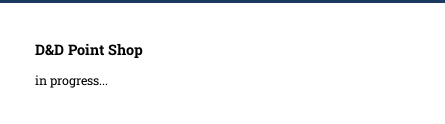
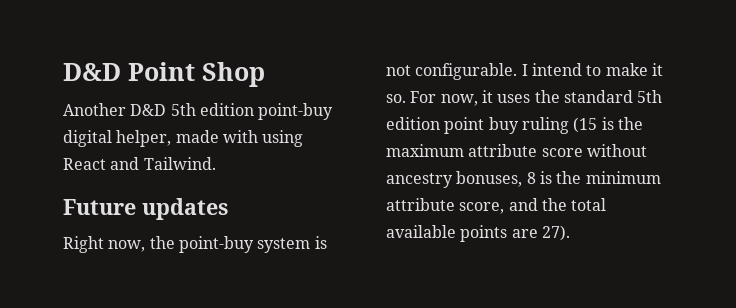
- in progress...
+ Another D&D 5th edition point-buy digital helper, made with using React and Tailwind.
+ Future updates
+ Right now, the point-buy system is not configurable. I intend to make it so. For now, it uses the standard 5th edition point buy ruling (15 is the maximum attribute score without ancestry bonuses, 8 is the minimum attribute score, and the total available points are 27).

